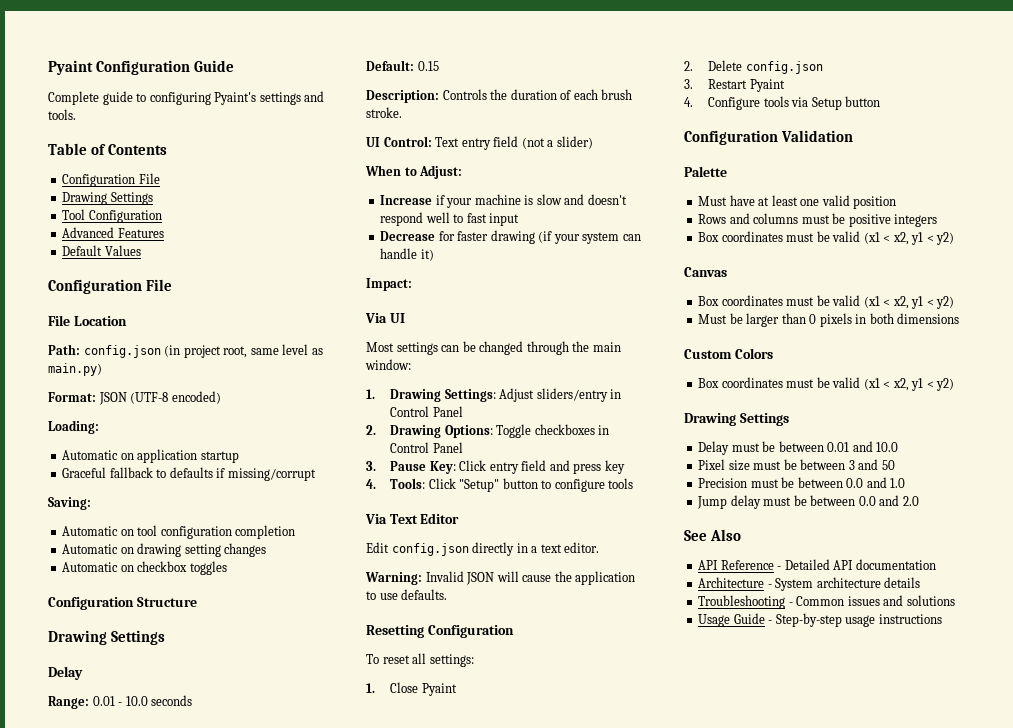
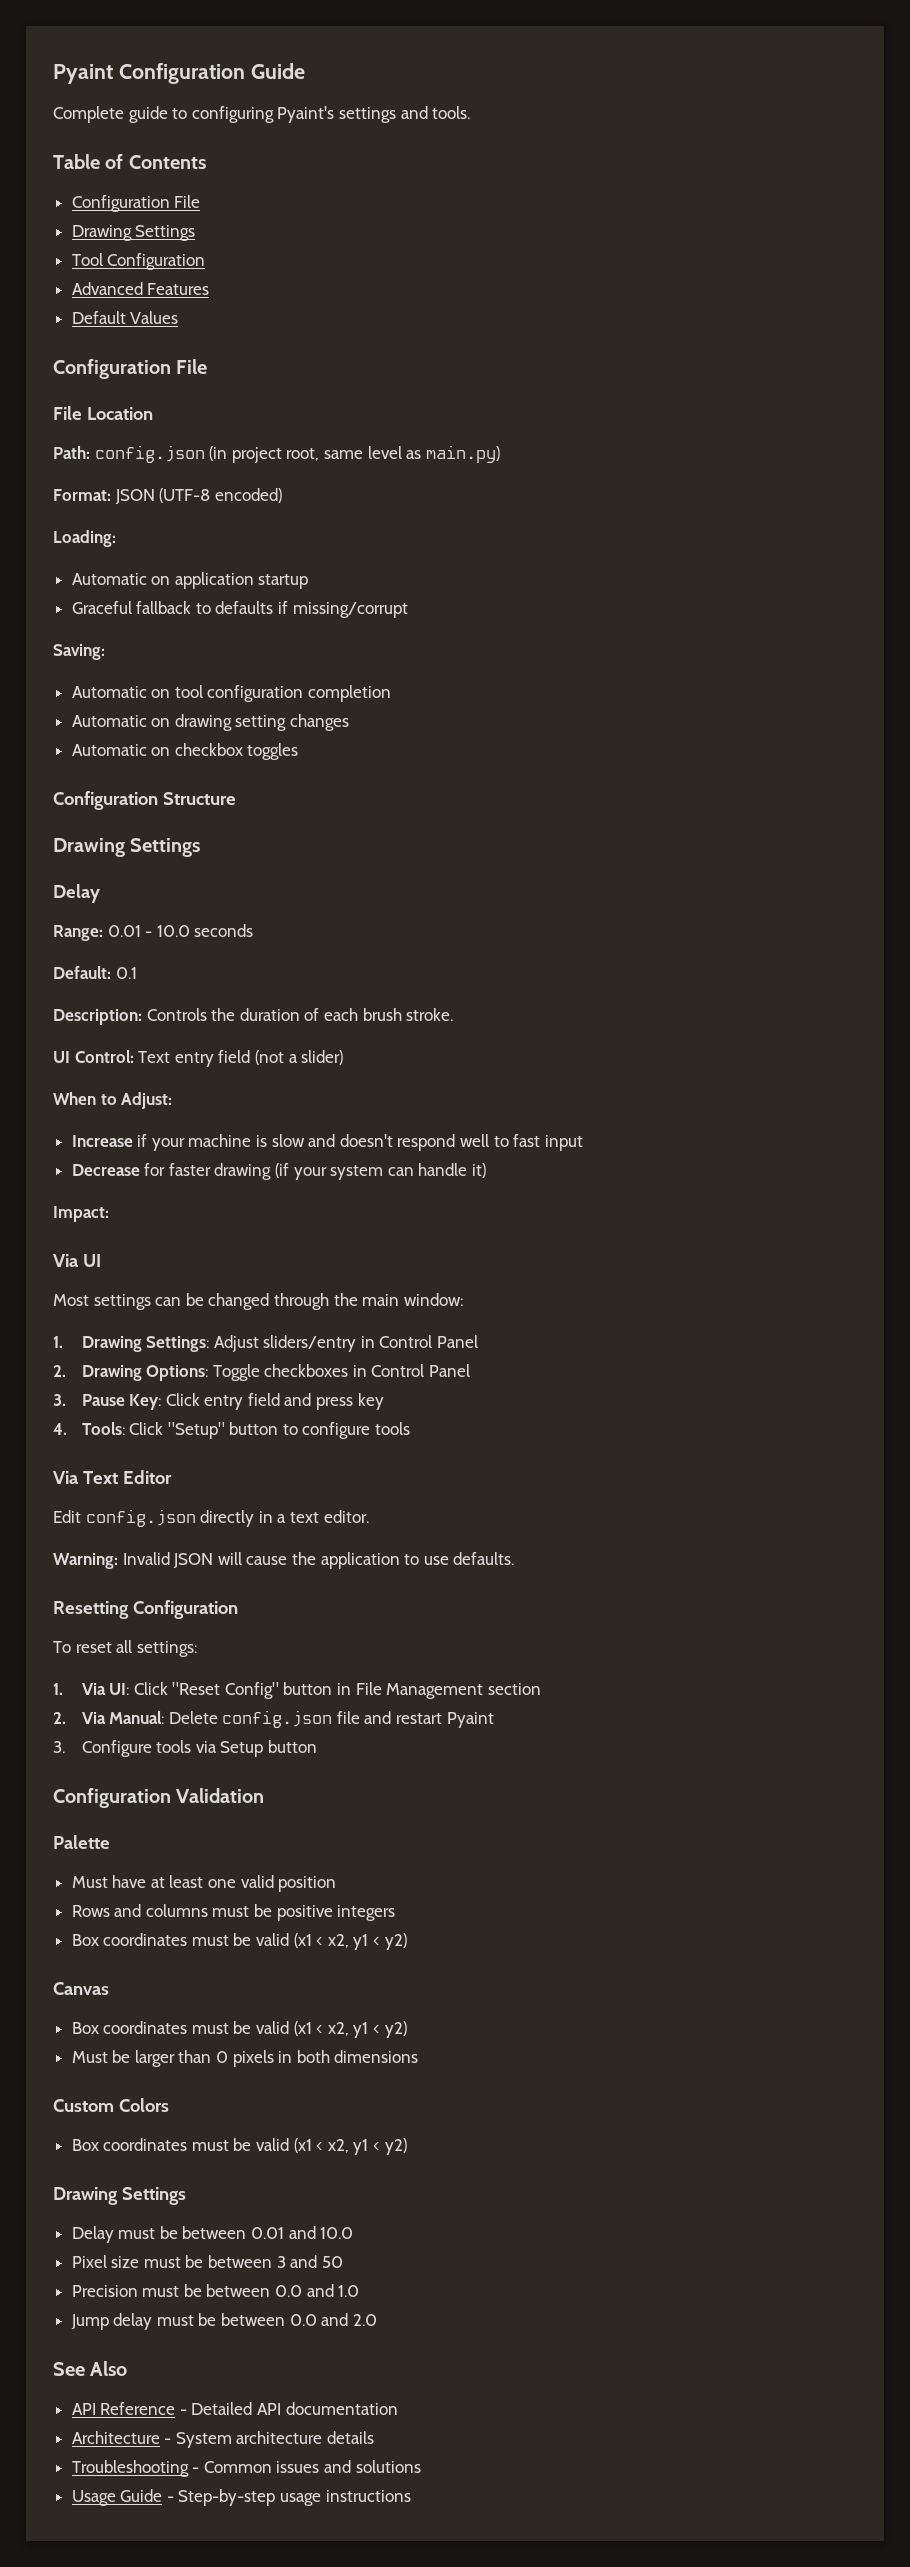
- Default: 0.15
+ Default: 0.1
- 1. Close Pyaint
- 2. Delete config.json
- 3. Restart Pyaint
- 4. Configure tools via Setup button
+ 1. Via UI: Click "Reset Config" button in File Management section
+ 2. Via Manual: Delete config.json file and restart Pyaint
+ 3. Configure tools via Setup button

